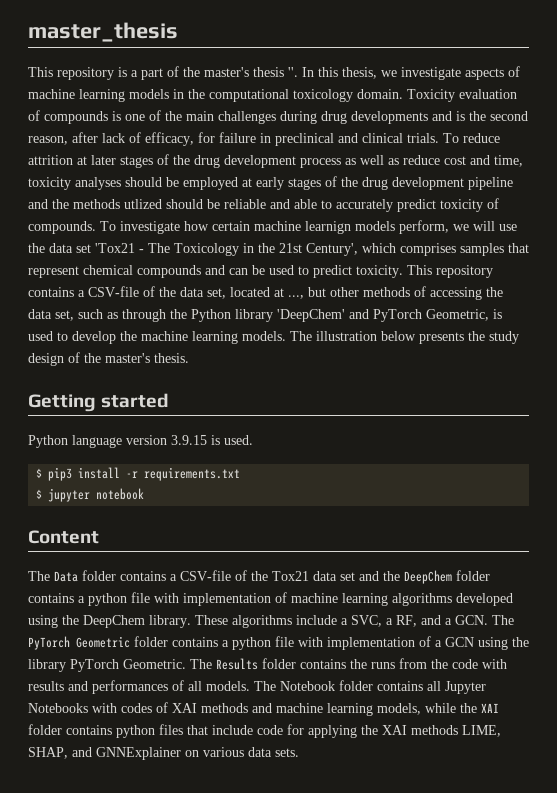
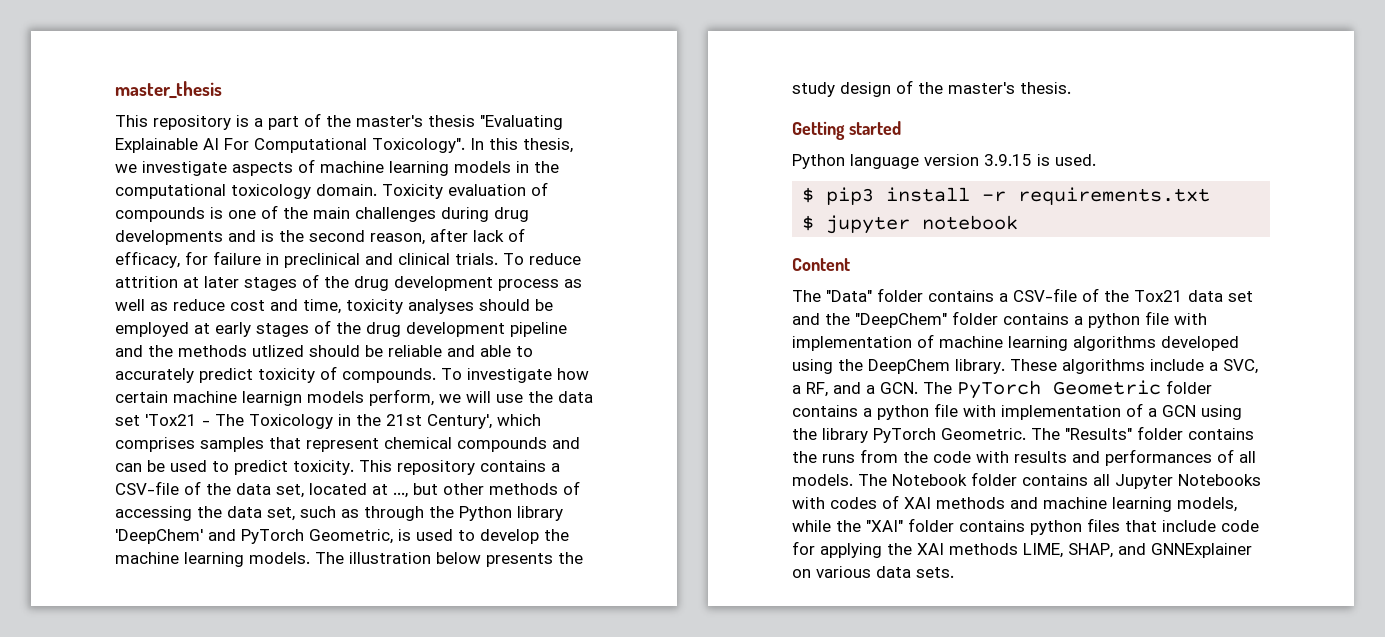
- This repository is a part of the master's thesis ''.
+ This repository is a part of the master's thesis "Evaluating Explainable AI For Computational Toxicology".
- The Data folder contains a CSV-file of the Tox21 data set and the DeepChem folder contains a python file with implementation of machine learning algorithms developed using the DeepChem library.
+ The "Data" folder contains a CSV-file of the Tox21 data set and the "DeepChem" folder contains a python file with implementation of machine learning algorithms developed using the DeepChem library.
- The Results folder contains the runs from the code with results and performances of all models.
+ The "Results" folder contains the runs from the code with results and performances of all models.
- The Notebook folder contains all Jupyter Notebooks with codes of XAI methods and machine learning models, while the XAI folder contains python files that include code for applying the XAI methods LIME, SHAP, and GNNExplainer on various data sets.
+ The Notebook folder contains all Jupyter Notebooks with codes of XAI methods and machine learning models, while the "XAI" folder contains python files that include code for applying the XAI methods LIME, SHAP, and GNNExplainer on various data sets.

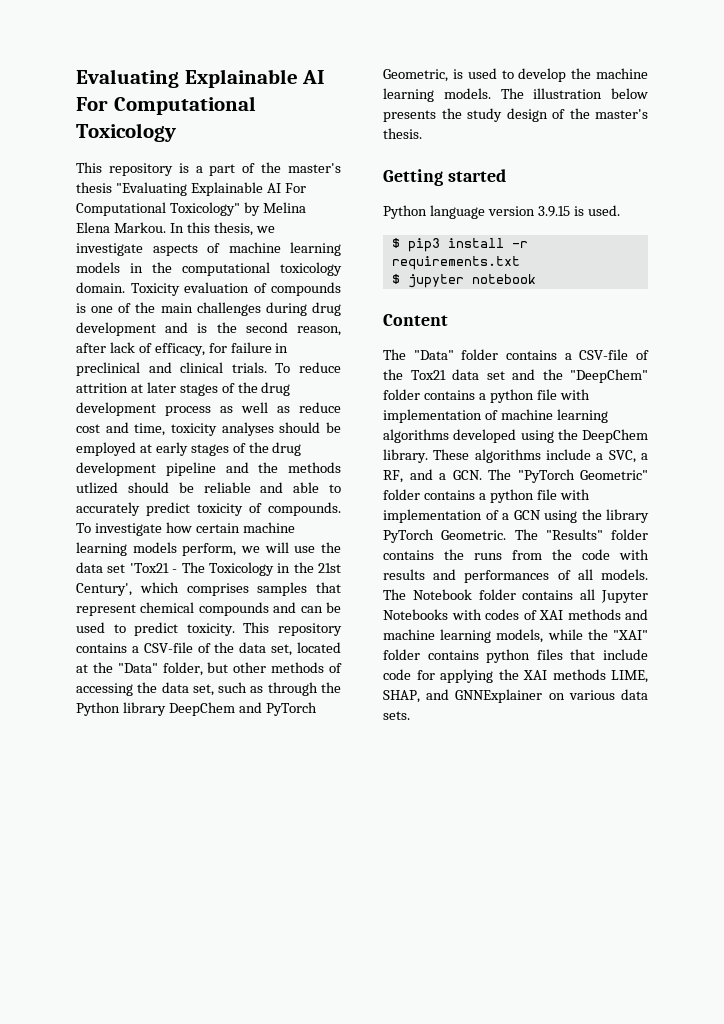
- master_thesis
+ Evaluating Explainable AI For Computational Toxicology
- This repository is a part of the master's thesis "Evaluating Explainable AI For Computational Toxicology".
+ This repository is a part of the master's thesis "Evaluating Explainable AI For Computational Toxicology" by Melina Elena Markou.
- Toxicity evaluation of compounds is one of the main challenges during drug developments and is the second reason, after lack of efficacy, for failure in preclinical and clinical trials.
+ Toxicity evaluation of compounds is one of the main challenges during drug development and is the second reason, after lack of efficacy, for failure in preclinical and clinical trials.
- To investigate how certain machine learnign models perform, we will use the data set 'Tox21 - The Toxicology in the 21st Century', which comprises samples that represent chemical compounds and can be used to predict toxicity.
+ To investigate how certain machine learning models perform, we will use the data set 'Tox21 - The Toxicology in the 21st Century', which comprises samples that represent chemical compounds and can be used to predict toxicity.
- This repository contains a CSV-file of the data set, located at ..., but other methods of accessing the data set, such as through the Python library 'DeepChem' and PyTorch Geometric, is used to develop the machine learning models.
+ This repository contains a CSV-file of the data set, located at the "Data" folder, but other methods of accessing the data set, such as through the Python library DeepChem and PyTorch Geometric, is used to develop the machine learning models.
- These algorithms include a SVC, a RF, and a GCN. The PyTorch Geometric folder contains a python file with implementation of a GCN using the library PyTorch Geometric.
+ These algorithms include a SVC, a RF, and a GCN. The "PyTorch Geometric" folder contains a python file with implementation of a GCN using the library PyTorch Geometric.

